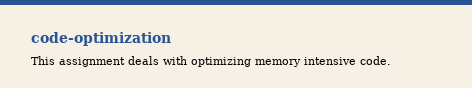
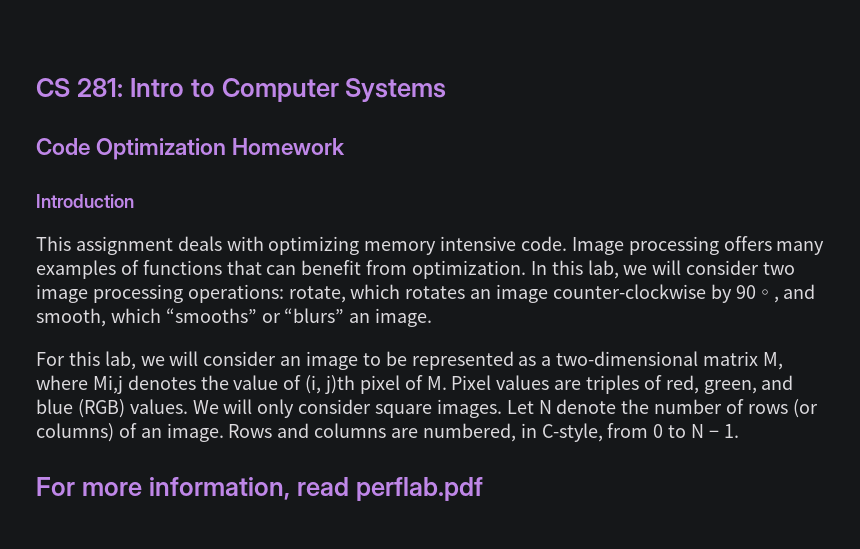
- code-optimization
+ CS 281: Intro to Computer Systems
+ Code Optimization Homework
+ Introduction
+ Image processing offers many examples of functions that can benefit from optimization. In this lab, we will consider two image processing operations: rotate, which rotates an image counter-clockwise by 90◦, and smooth, which “smooths” or “blurs” an image.
+ For this lab, we will consider an image to be represented as a two-dimensional matrix M, where Mi,j denotes the value of (i, j)th pixel of M. Pixel values are triples of red, green, and blue (RGB) values. We will only consider square images. Let N denote the number of rows (or columns) of an image. Rows and columns are numbered, in C-style, from 0 to N − 1.
+ For more information, read perflab.pdf

